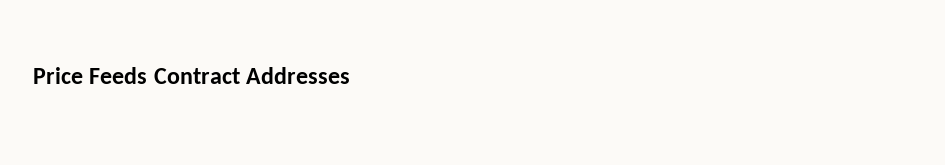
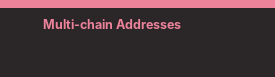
- Price Feeds Contract Addresses
+ Multi-chain Addresses

